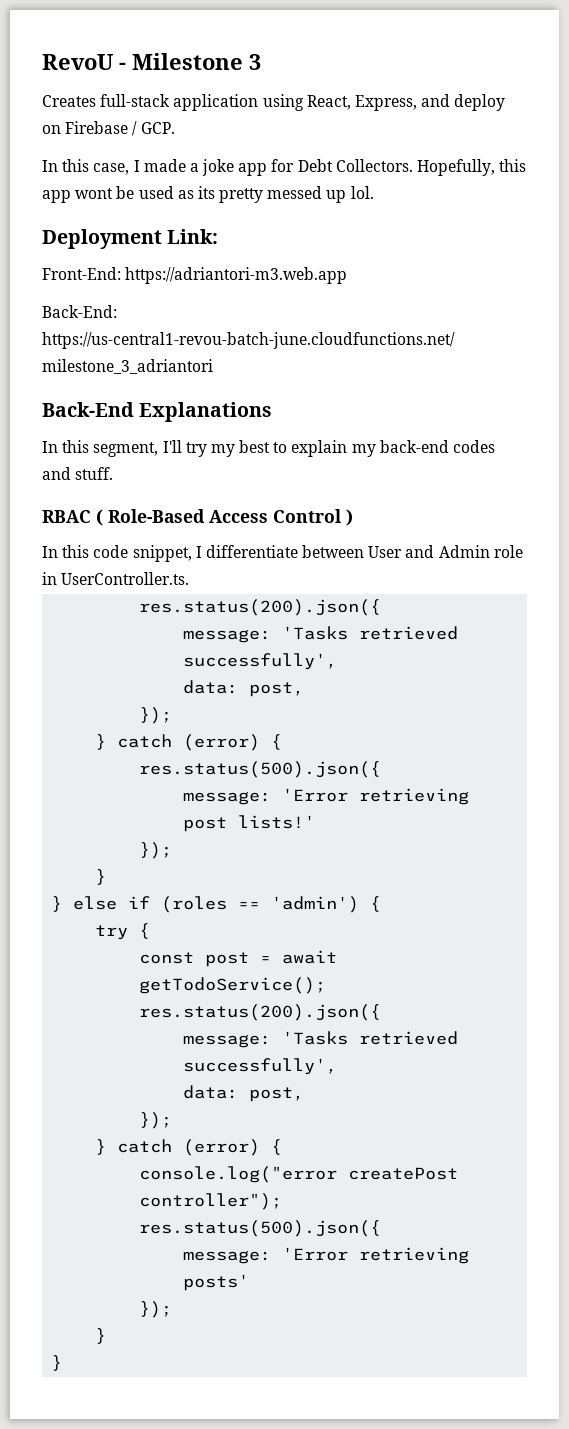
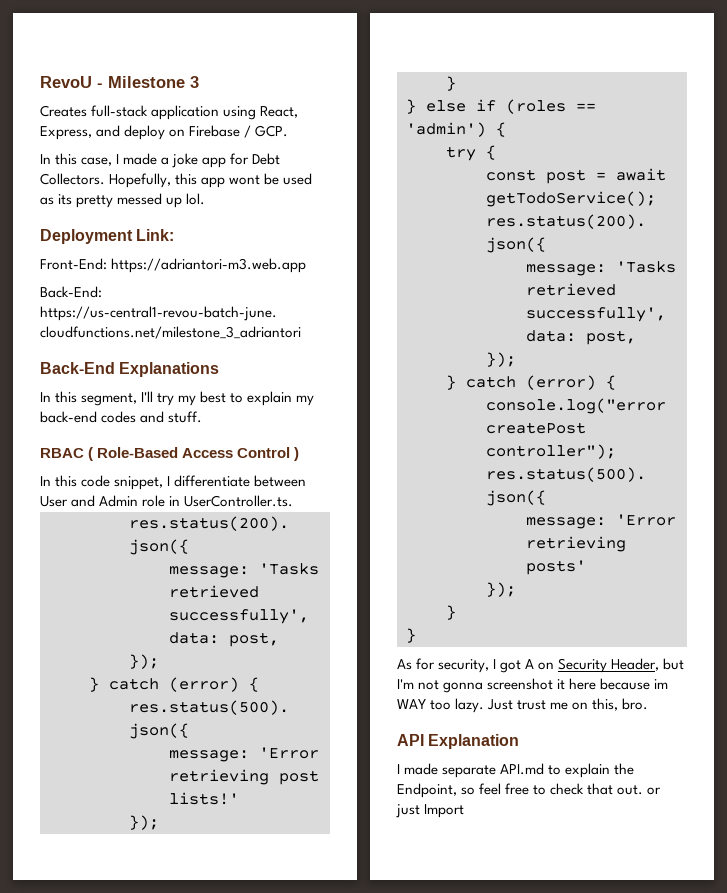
+ As for security, I got A on Security Header, but I'm not gonna screenshot it here because im WAY too lazy. Just trust me on this, bro.
+ API Explanation
+ I made separate API.md to explain the Endpoint, so feel free to check that out. or just Import

